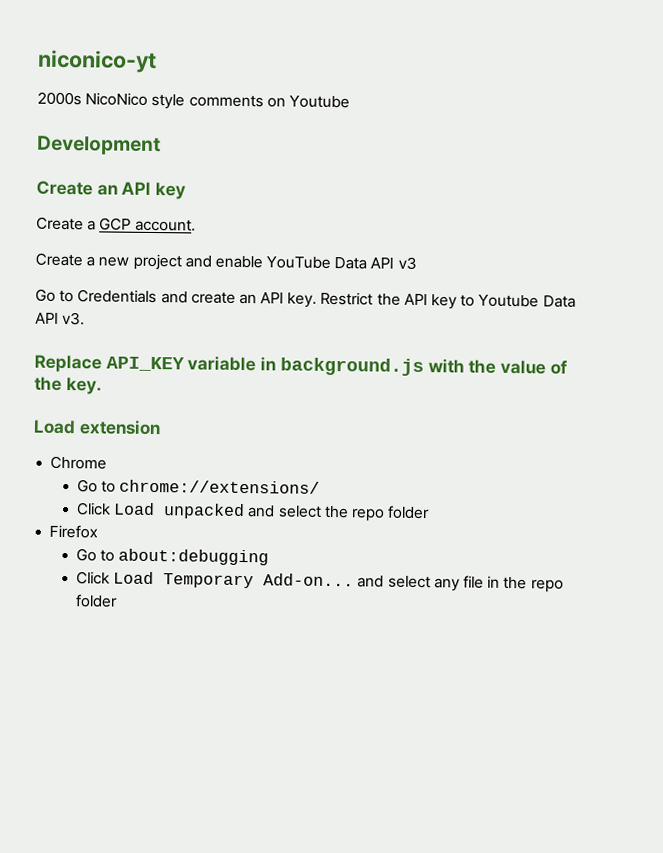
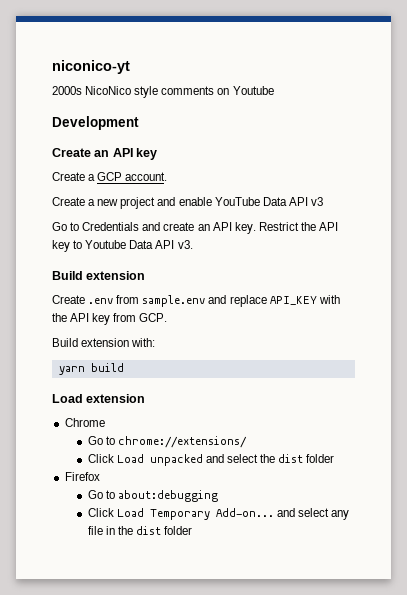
  Restrict the API key to Youtube Data API v3.
- Replace API_KEY variable in background.js with the value of the key.
+ Build extension
+ Create .env from sample.env and replace API_KEY with the API key from GCP.
+ Build extension with:
+ yarn build
- Click Load unpacked and select the repo folder
+ Click Load unpacked and select the dist folder
- Click Load Temporary Add-on... and select any file in the repo folder
+ Click Load Temporary Add-on... and select any file in the dist folder

